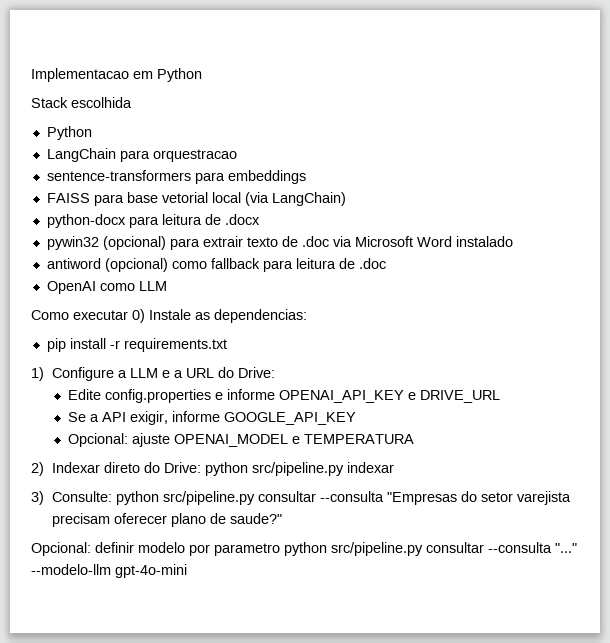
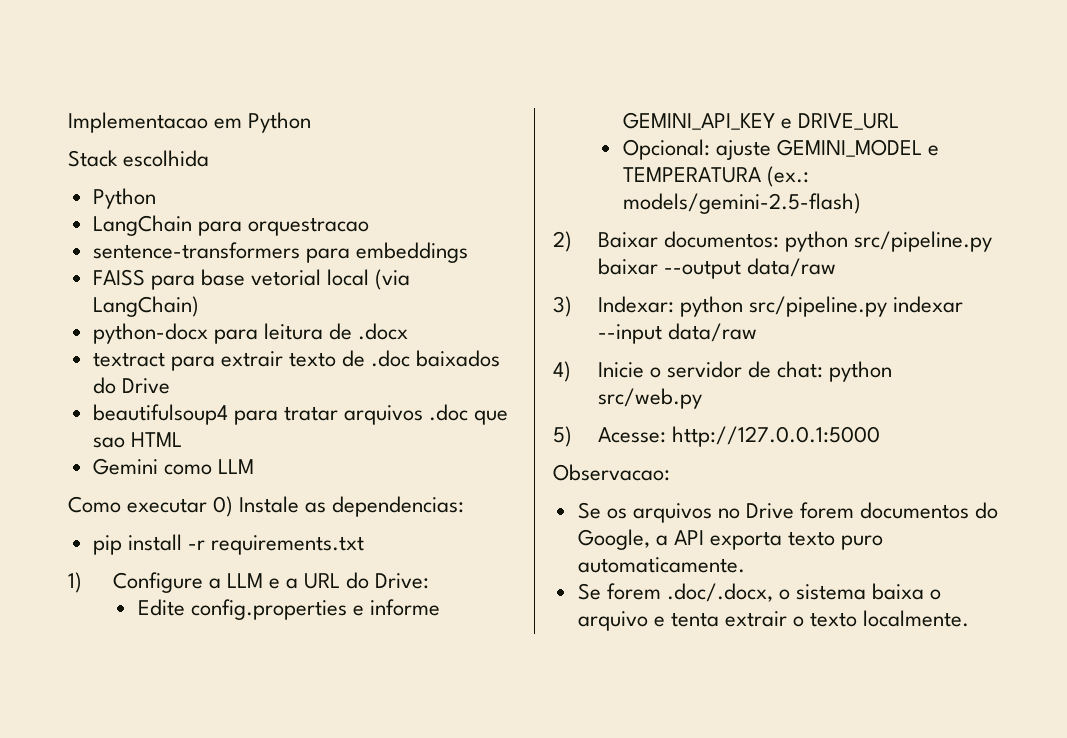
- pywin32 (opcional) para extrair texto de .doc via Microsoft Word instalado
- antiword (opcional) como fallback para leitura de .doc
- OpenAI como LLM
+ textract para extrair texto de .doc baixados do Drive
+ beautifulsoup4 para tratar arquivos .doc que sao HTML
+ Gemini como LLM
- Edite config.properties e informe OPENAI_API_KEY e DRIVE_URL
+ Edite config.properties e informe GEMINI_API_KEY e DRIVE_URL
- Se a API exigir, informe GOOGLE_API_KEY
- Opcional: ajuste OPENAI_MODEL e TEMPERATURA
+ Opcional: ajuste GEMINI_MODEL e TEMPERATURA (ex.: models/gemini-2.5-flash)
- 2) Indexar direto do Drive: python src/pipeline.py indexar
- 3) Consulte: python src/pipeline.py consultar --consulta "Empresas do setor varejista precisam oferecer plano de saude?"
- Opcional: definir modelo por parametro python src/pipeline.py consultar --consulta "..." --modelo-llm gpt-4o-mini
+ 2) Baixar documentos: python src/pipeline.py baixar --output data/raw
+ 3) Indexar: python src/pipeline.py indexar --input data/raw
+ 4) Inicie o servidor de chat: python src/web.py
+ 5) Acesse: http://127.0.0.1:5000
+ Observacao:
+ Se os arquivos no Drive forem documentos do Google, a API exporta texto puro automaticamente.
+ Se forem .doc/.docx, o sistema baixa o arquivo e tenta extrair o texto localmente.

